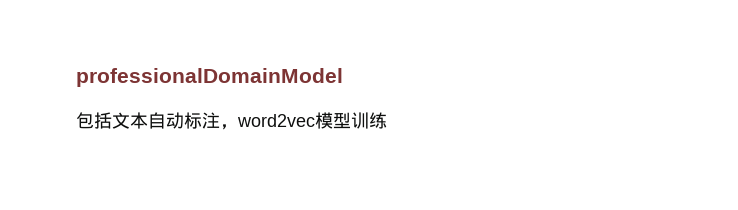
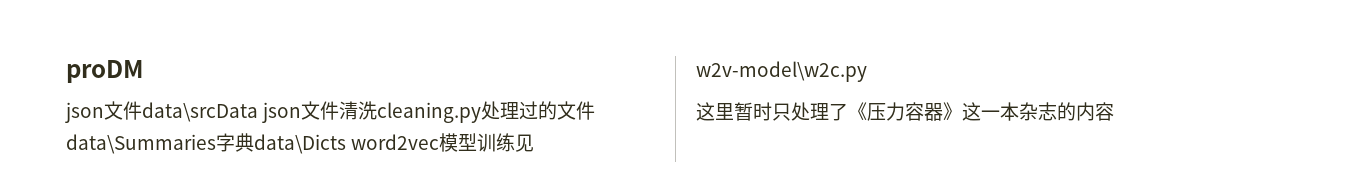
- professionalDomainModel
- 包括文本自动标注，word2vec模型训练
+ proDM
+ json文件data\srcData json文件清洗cleaning.py处理过的文件data\Summaries字典data\Dicts word2vec模型训练见w2v-model\w2c.py
+ 这里暂时只处理了《压力容器》这一本杂志的内容

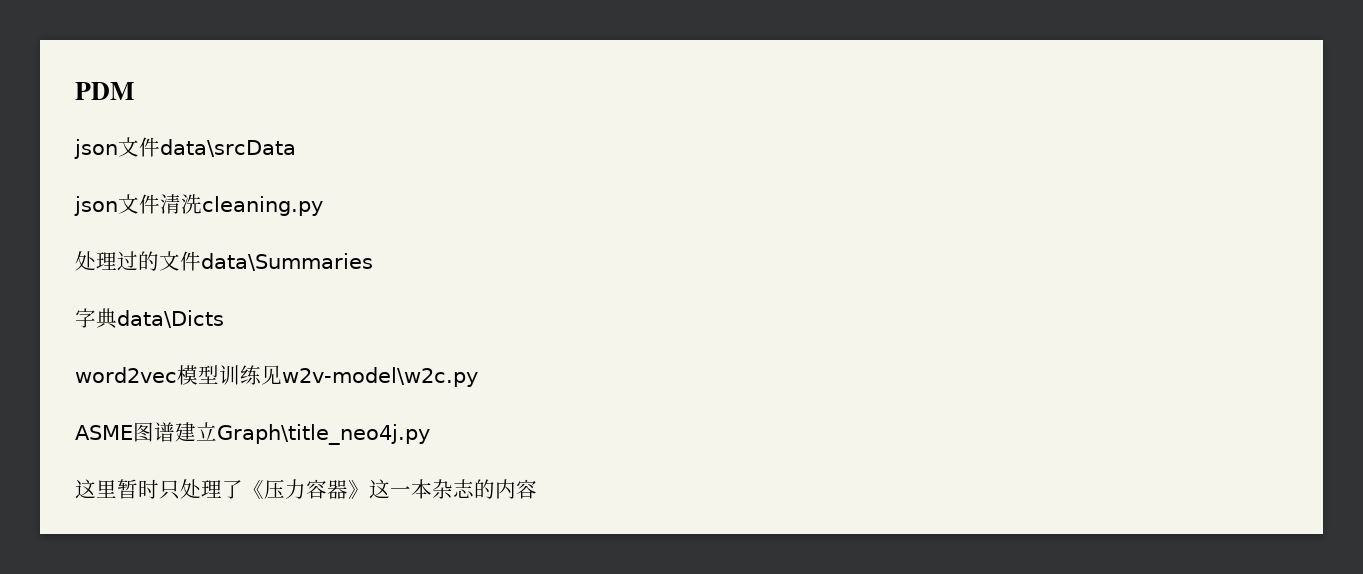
- proDM
+ PDM
- json文件data\srcData json文件清洗cleaning.py处理过的文件data\Summaries字典data\Dicts word2vec模型训练见w2v-model\w2c.py
+ json文件data\srcData
+ json文件清洗cleaning.py
+ 处理过的文件data\Summaries
+ 字典data\Dicts
+ word2vec模型训练见w2v-model\w2c.py
+ ASME图谱建立Graph\title_neo4j.py

